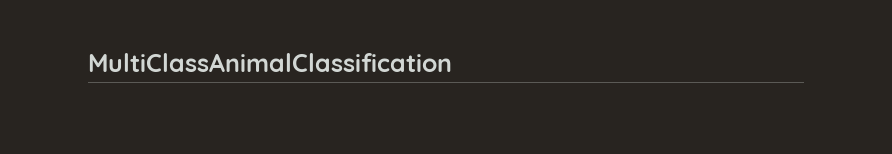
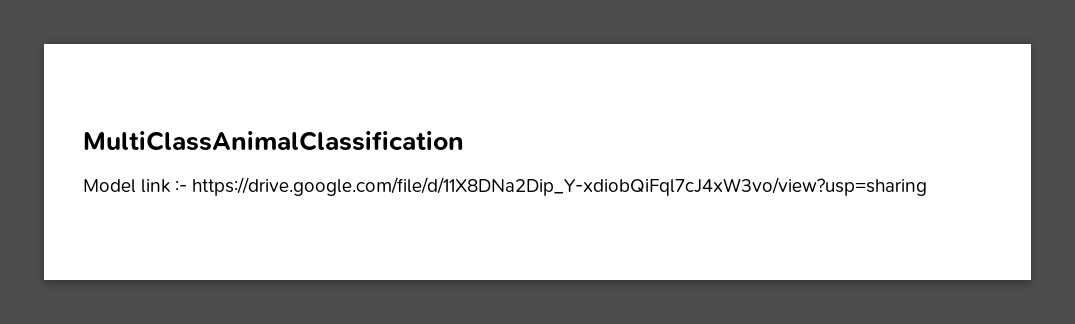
+ Model link :- https://drive.google.com/file/d/11X8DNa2Dip_Y-xdiobQiFql7cJ4xW3vo/view?usp=sharing

